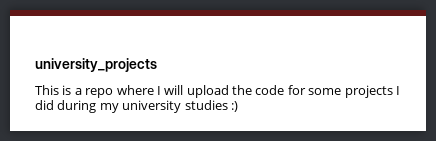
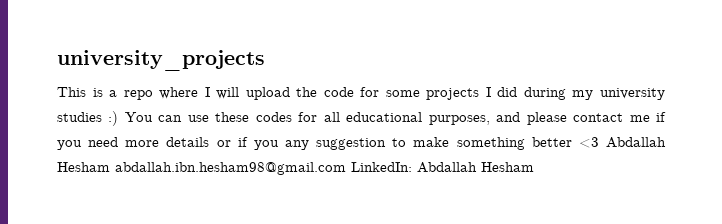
- This is a repo where I will upload the code for some projects I did during my university studies :)
+ This is a repo where I will upload the code for some projects I did during my university studies :) You can use these codes for all educational purposes, and please contact me if you need more details or if you any suggestion to make something better <3 Abdallah Hesham abdallah.ibn.hesham98@gmail.com LinkedIn: Abdallah Hesham

